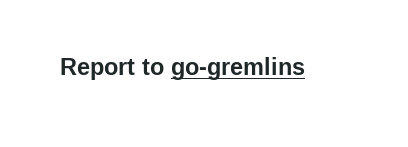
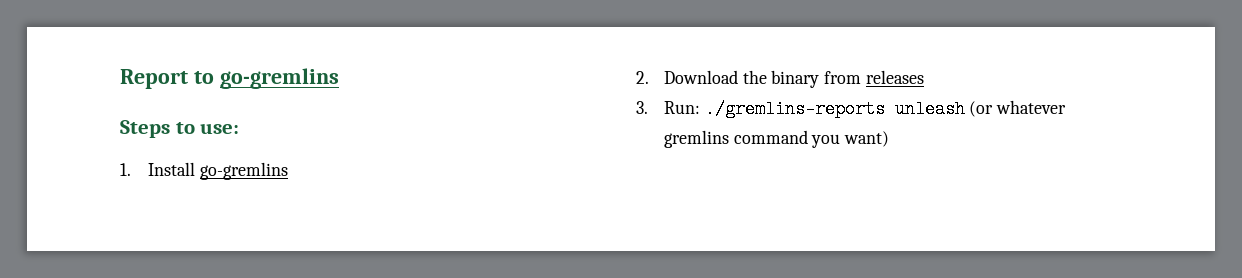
+ Steps to use:
+ 1. Install go-gremlins
+ 2. Download the binary from releases
+ 3. Run: ./gremlins-reports unleash (or whatever gremlins command you want)

